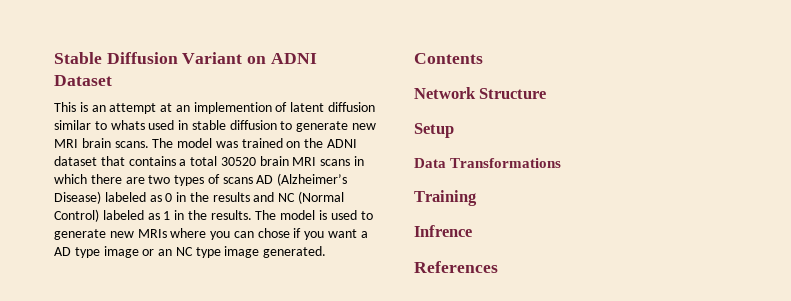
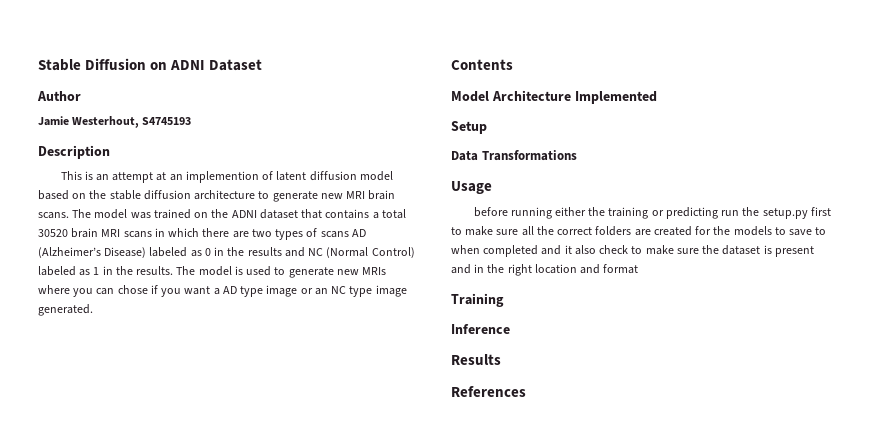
- Stable Diffusion Variant on ADNI Dataset
+ Stable Diffusion on ADNI Dataset
+ Author
+ Jamie Westerhout, S4745193
+ Description
- This is an attempt at an implemention of latent diffusion similar to whats used in stable diffusion to generate new MRI brain scans.
+ This is an attempt at an implemention of latent diffusion model based on the stable diffusion architecture to generate new MRI brain scans.
- Network Structure
+ Model Architecture Implemented
+ Usage
+ before running either the training or predicting run the setup.py first to make sure all the correct folders are created for the models to save to when completed and it also check to make sure the dataset is present and in the right location and format
- Infrence
+ Inference
+ Results

